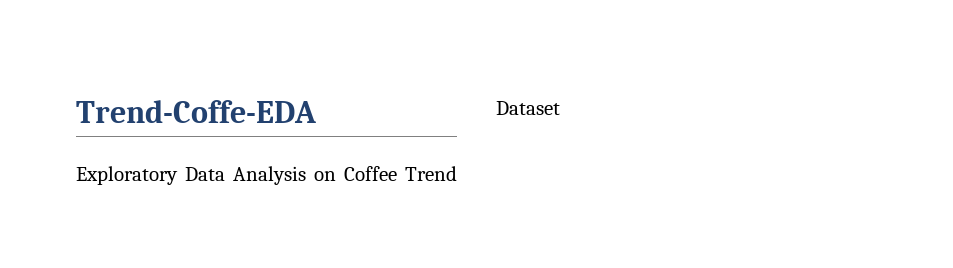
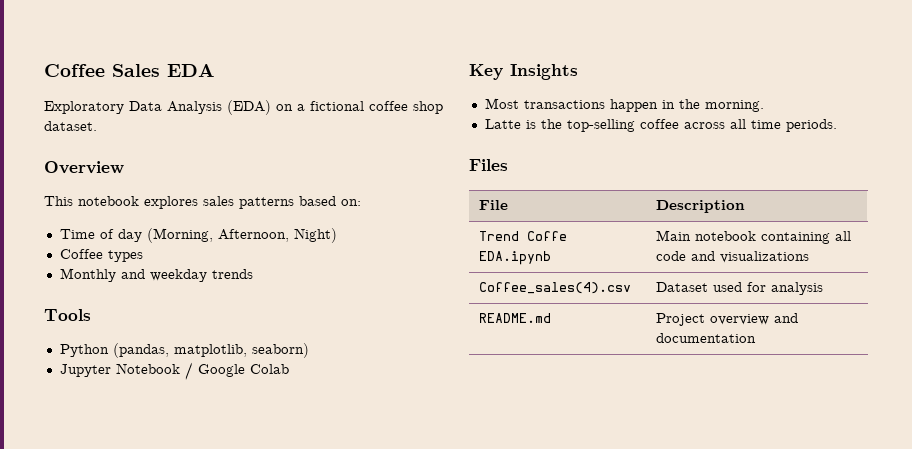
- Trend-Coffe-EDA
+ Coffee Sales EDA
- Exploratory Data Analysis on Coffee Trend Dataset
+ Exploratory Data Analysis (EDA) on a fictional coffee shop dataset.
+ Overview
+ This notebook explores sales patterns based on:
+ Time of day (Morning, Afternoon, Night)
+ Coffee types
+ Monthly and weekday trends
+ Tools
+ Python (pandas, matplotlib, seaborn)
+ Jupyter Notebook / Google Colab
+ Key Insights
+ Most transactions happen in the morning.
+ Latte is the top-selling coffee across all time periods.
+ Files
+ File | Description
+ Trend Coffe EDA.ipynb | Main notebook containing all code and visualizations
+ Coffee_sales(4).csv | Dataset used for analysis
+ README.md | Project overview and documentation

